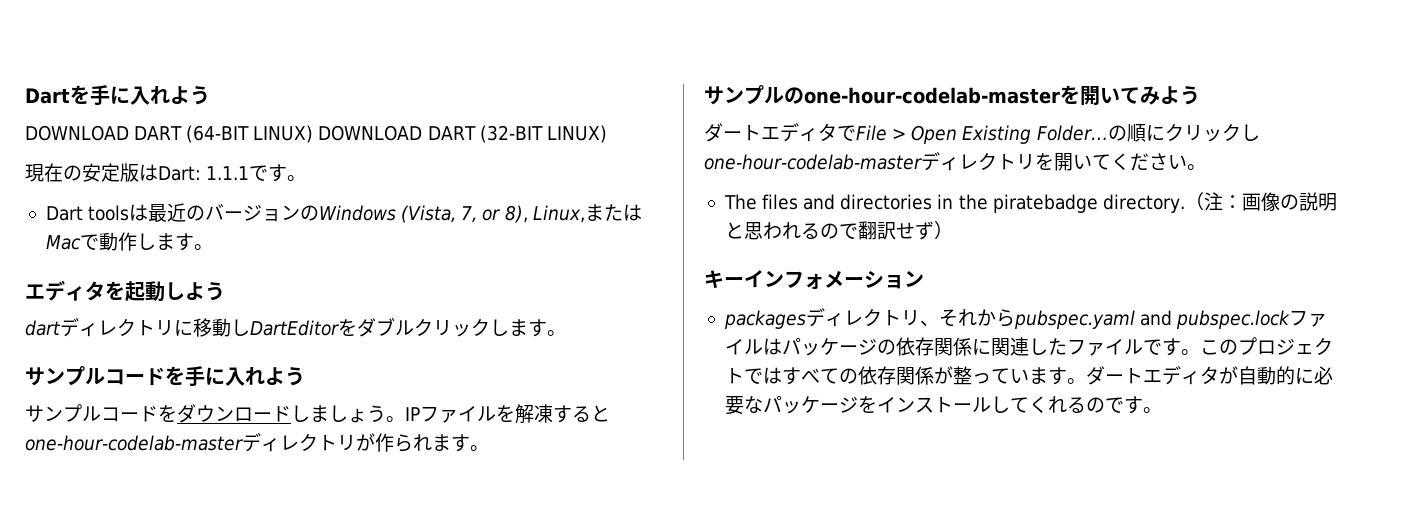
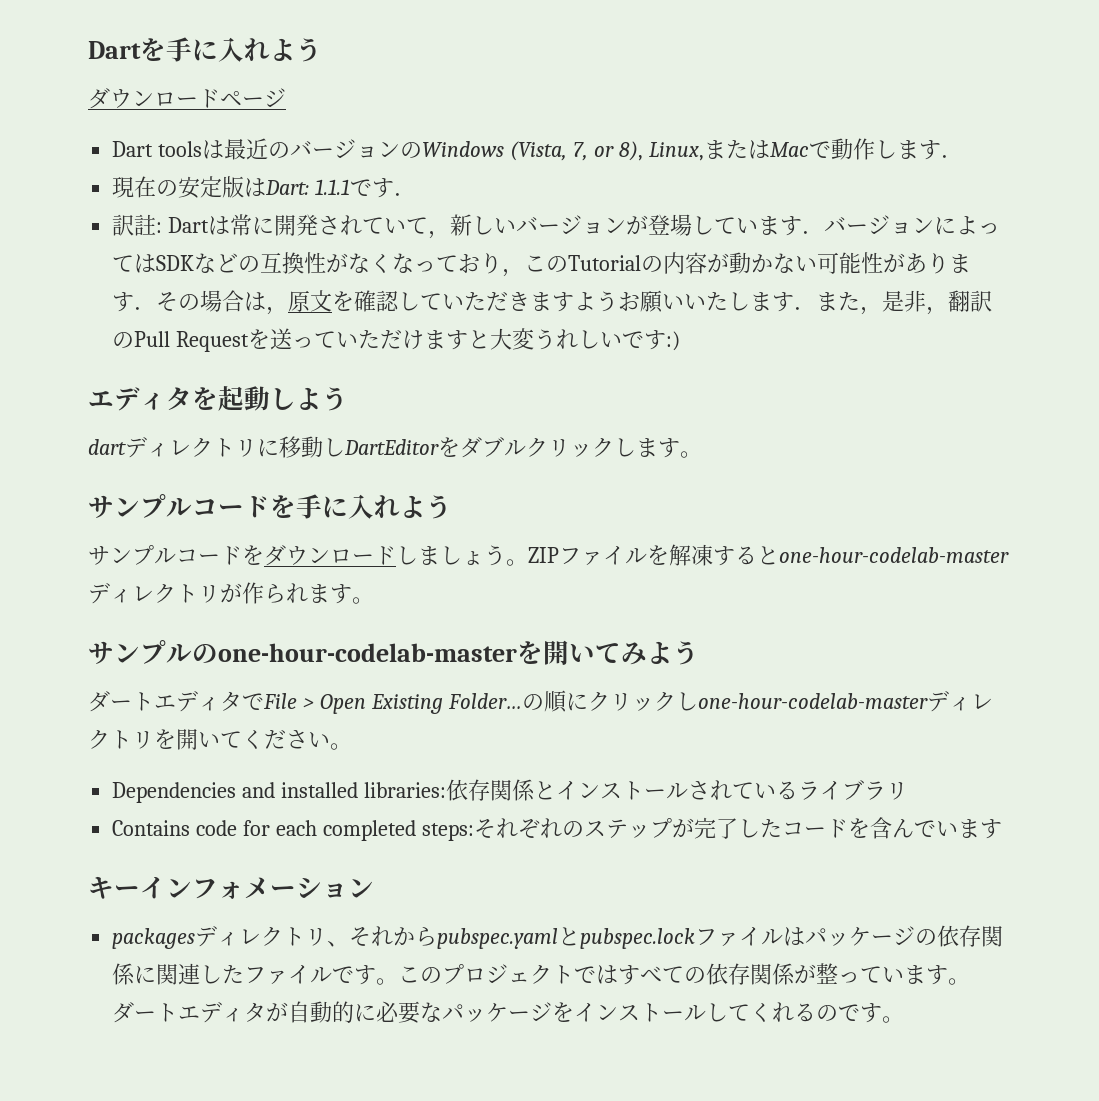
- DOWNLOAD DART (64-BIT LINUX) DOWNLOAD DART (32-BIT LINUX)
- 現在の安定版はDart: 1.1.1です。
+ ダウンロードページ
- Dart toolsは最近のバージョンのWindows (Vista, 7, or 8), Linux,またはMacで動作します。
+ Dart toolsは最近のバージョンのWindows (Vista, 7, or 8), Linux,またはMacで動作します．
+ 現在の安定版はDart: 1.1.1です．
+ 訳註: Dartは常に開発されていて，新しいバージョンが登場しています．バージョンによってはSDKなどの互換性がなくなっており，このTutorialの内容が動かない可能性があります．その場合は，原文を確認していただきますようお願いいたします．また，是非，翻訳のPull Requestを送っていただけますと大変うれしいです:)
- IPファイルを解凍するとone-hour-codelab-masterディレクトリが作られます。
+ ZIPファイルを解凍するとone-hour-codelab-masterディレクトリが作られます。
- The files and directories in the piratebadge directory.（注：画像の説明と思われるので翻訳せず）
+ Dependencies and installed libraries:依存関係とインストールされているライブラリ
+ Contains code for each completed steps:それぞれのステップが完了したコードを含んでいます
- packagesディレクトリ、それからpubspec.yaml and pubspec.lockファイルはパッケージの依存関係に関連したファイルです。
+ packagesディレクトリ、それからpubspec.yamlとpubspec.lockファイルはパッケージの依存関係に関連したファイルです。

